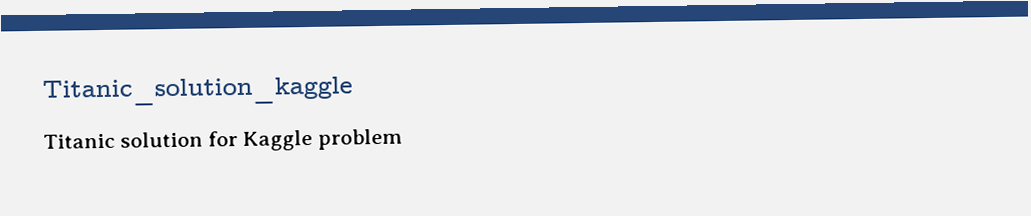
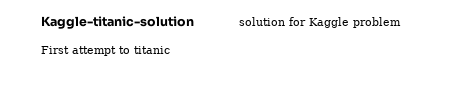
- Titanic_solution_kaggle
- Titanic solution for Kaggle problem
+ Kaggle-titanic-solution
+ First attempt to titanic solution for Kaggle problem

